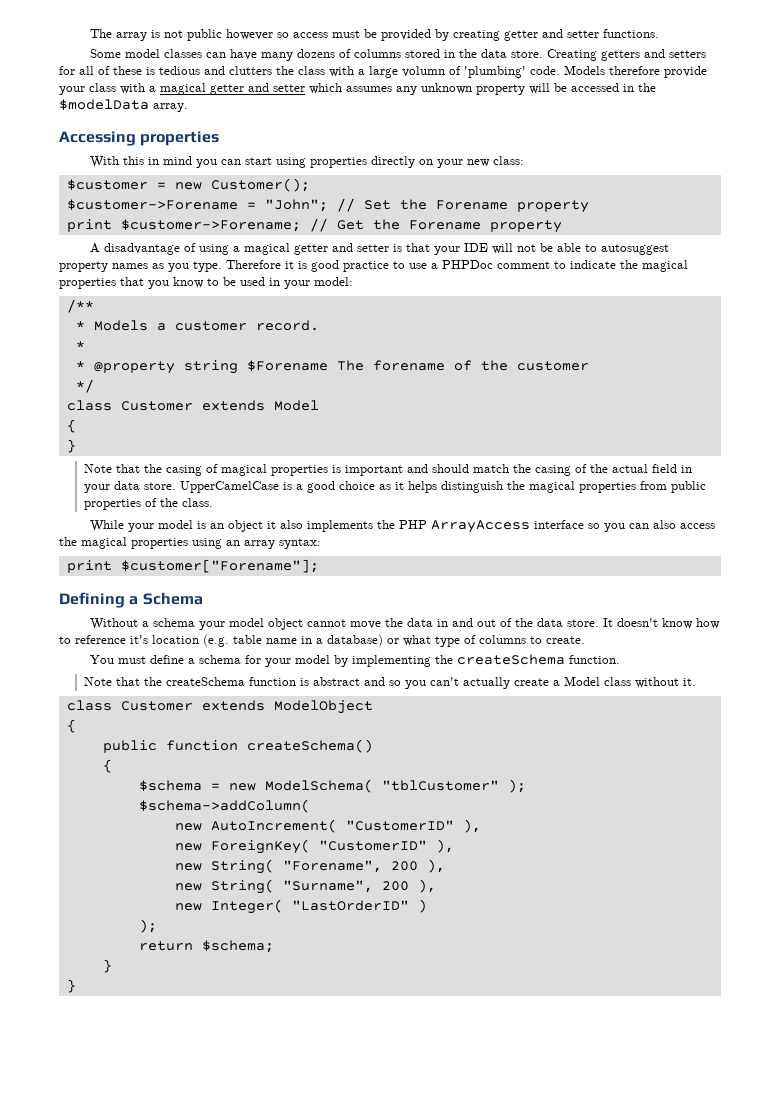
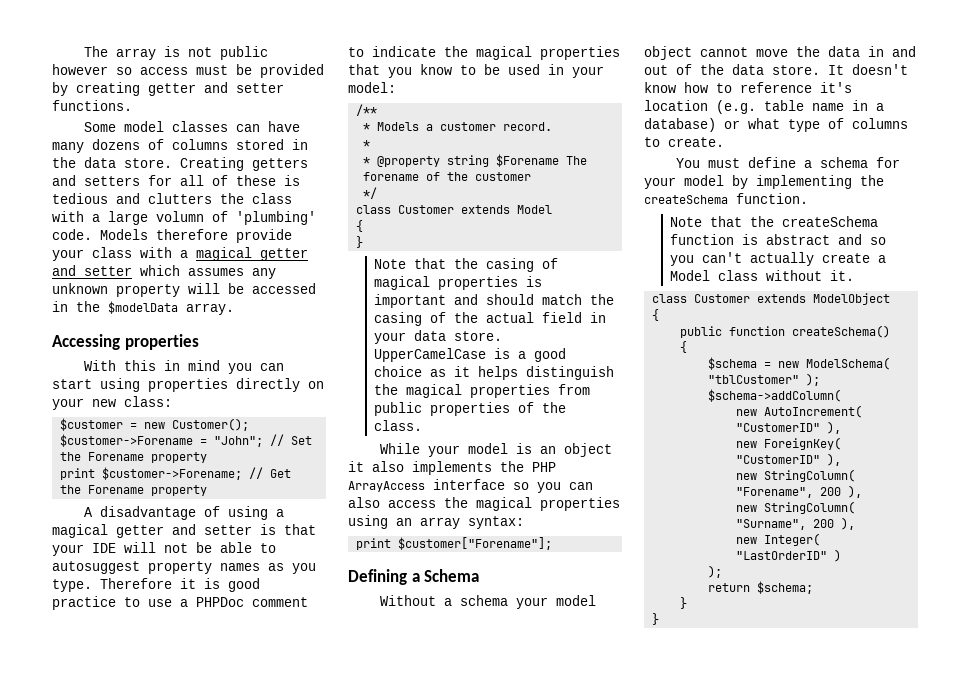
- new String( "Forename", 200 ),
+ new StringColumn( "Forename", 200 ),
- new String( "Surname", 200 ),
+ new StringColumn( "Surname", 200 ),

